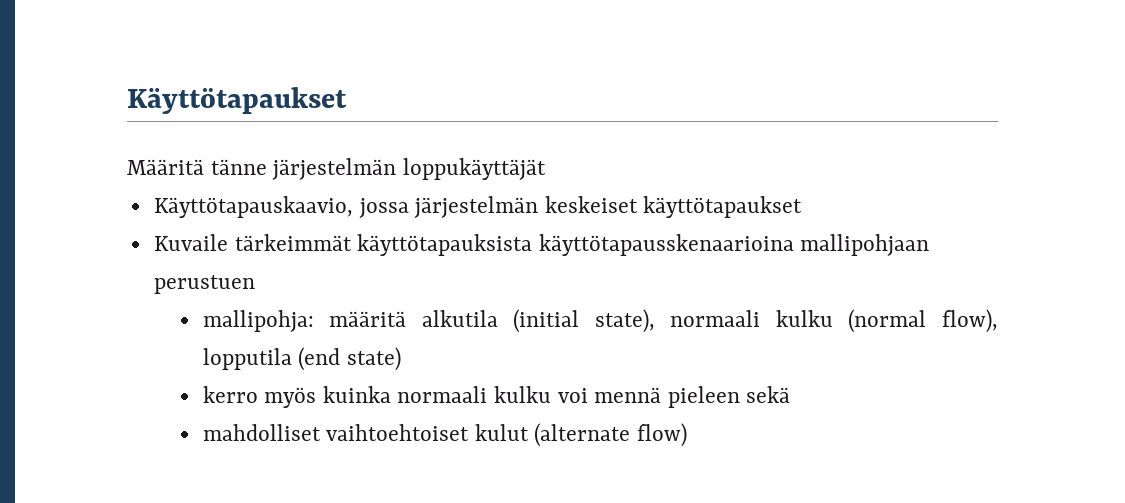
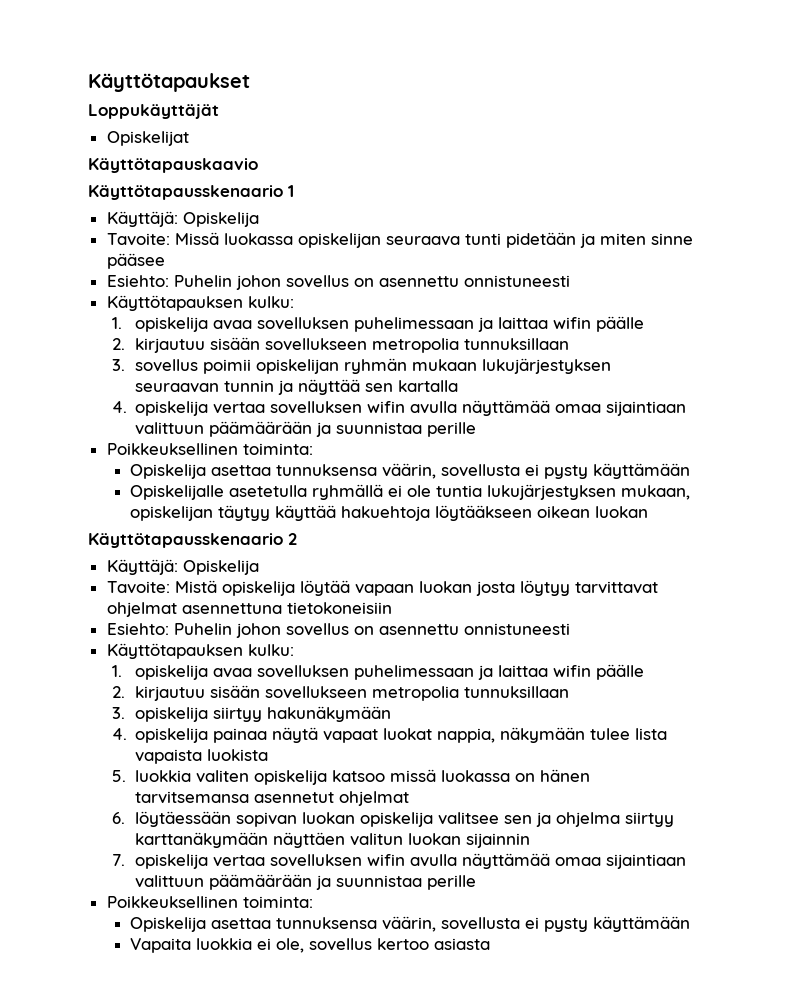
- Määritä tänne järjestelmän loppukäyttäjät
- Käyttötapauskaavio, jossa järjestelmän keskeiset käyttötapaukset
- Kuvaile tärkeimmät käyttötapauksista käyttötapausskenaarioina mallipohjaan perustuen
- mallipohja: määritä alkutila (initial state), normaali kulku (normal flow), lopputila (end state)
- kerro myös kuinka normaali kulku voi mennä pieleen sekä
- mahdolliset vaihtoehtoiset kulut (alternate flow)
+ Loppukäyttäjät
+ Opiskelijat
+ Käyttötapauskaavio
+ Käyttötapausskenaario 1
+ Käyttäjä: Opiskelija
+ Tavoite: Missä luokassa opiskelijan seuraava tunti pidetään ja miten sinne pääsee
+ Esiehto: Puhelin johon sovellus on asennettu onnistuneesti
+ Käyttötapauksen kulku:
+ 1. opiskelija avaa sovelluksen puhelimessaan ja laittaa wifin päälle
+ 2. kirjautuu sisään sovellukseen metropolia tunnuksillaan
+ 3. sovellus poimii opiskelijan ryhmän mukaan lukujärjestyksen seuraavan tunnin ja näyttää sen kartalla
+ 4. opiskelija vertaa sovelluksen wifin avulla näyttämää omaa sijaintiaan valittuun päämäärään ja suunnistaa perille
+ Poikkeuksellinen toiminta:
+ Opiskelija asettaa tunnuksensa väärin, sovellusta ei pysty käyttämään
+ Opiskelijalle asetetulla ryhmällä ei ole tuntia lukujärjestyksen mukaan, opiskelijan täytyy käyttää hakuehtoja löytääkseen oikean luokan
+ Käyttötapausskenaario 2
+ Käyttäjä: Opiskelija
+ Tavoite: Mistä opiskelija löytää vapaan luokan josta löytyy tarvittavat ohjelmat asennettuna tietokoneisiin
+ Esiehto: Puhelin johon sovellus on asennettu onnistuneesti
+ Käyttötapauksen kulku:
+ 1. opiskelija avaa sovelluksen puhelimessaan ja laittaa wifin päälle
+ 2. kirjautuu sisään sovellukseen metropolia tunnuksillaan
+ 3. opiskelija siirtyy hakunäkymään
+ 4. opiskelija painaa näytä vapaat luokat nappia, näkymään tulee lista vapaista luokista
+ 5. luokkia valiten opiskelija katsoo missä luokassa on hänen tarvitsemansa asennetut ohjelmat
+ 6. löytäessään sopivan luokan opiskelija valitsee sen ja ohjelma siirtyy karttanäkymään näyttäen valitun luokan sijainnin
+ 7. opiskelija vertaa sovelluksen wifin avulla näyttämää omaa sijaintiaan valittuun päämäärään ja suunnistaa perille
+ Poikkeuksellinen toiminta:
+ Opiskelija asettaa tunnuksensa väärin, sovellusta ei pysty käyttämään
+ Vapaita luokkia ei ole, sovellus kertoo asiasta

